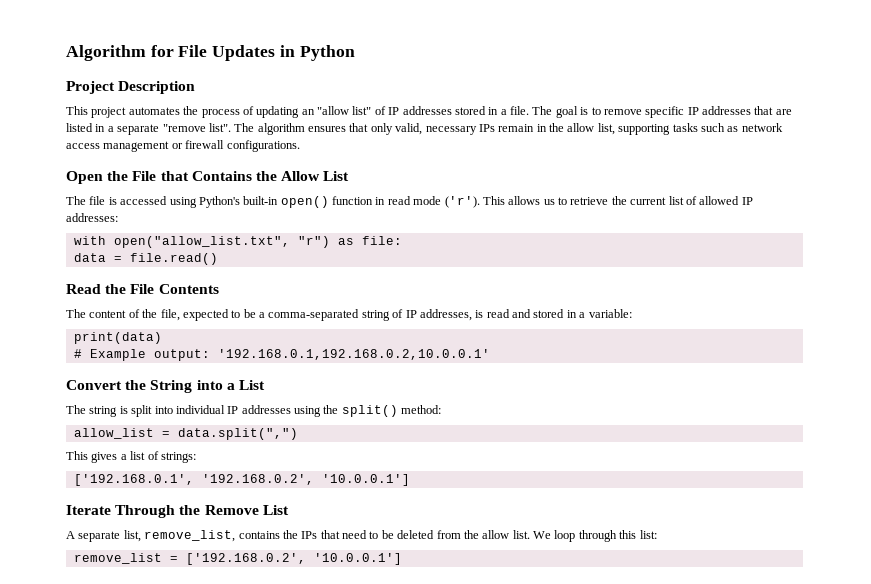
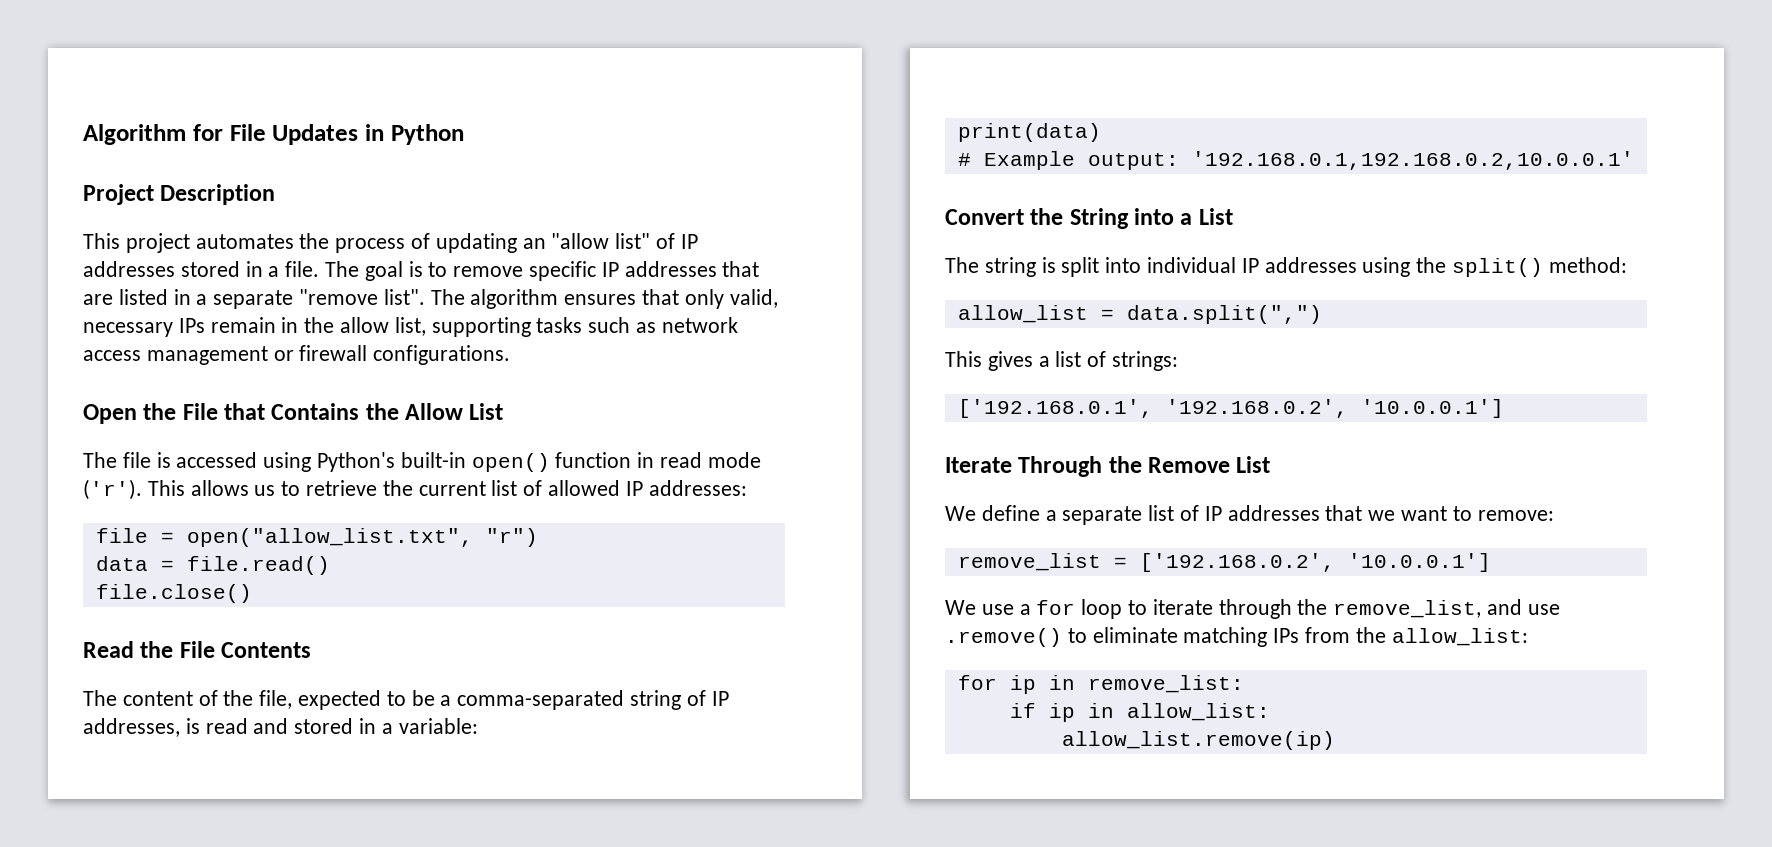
- with open("allow_list.txt", "r") as file:
+ file = open("allow_list.txt", "r")
+ file.close()
- A separate list, remove_list, contains the IPs that need to be deleted from the allow list. We loop through this list:
+ We define a separate list of IP addresses that we want to remove:
  remove_list = ['192.168.0.2', '10.0.0.1']
+ We use a for loop to iterate through the remove_list, and use .remove() to eliminate matching IPs from the allow_list:
+ for ip in remove_list:
+ if ip in allow_list:
+ allow_list.remove(ip)

